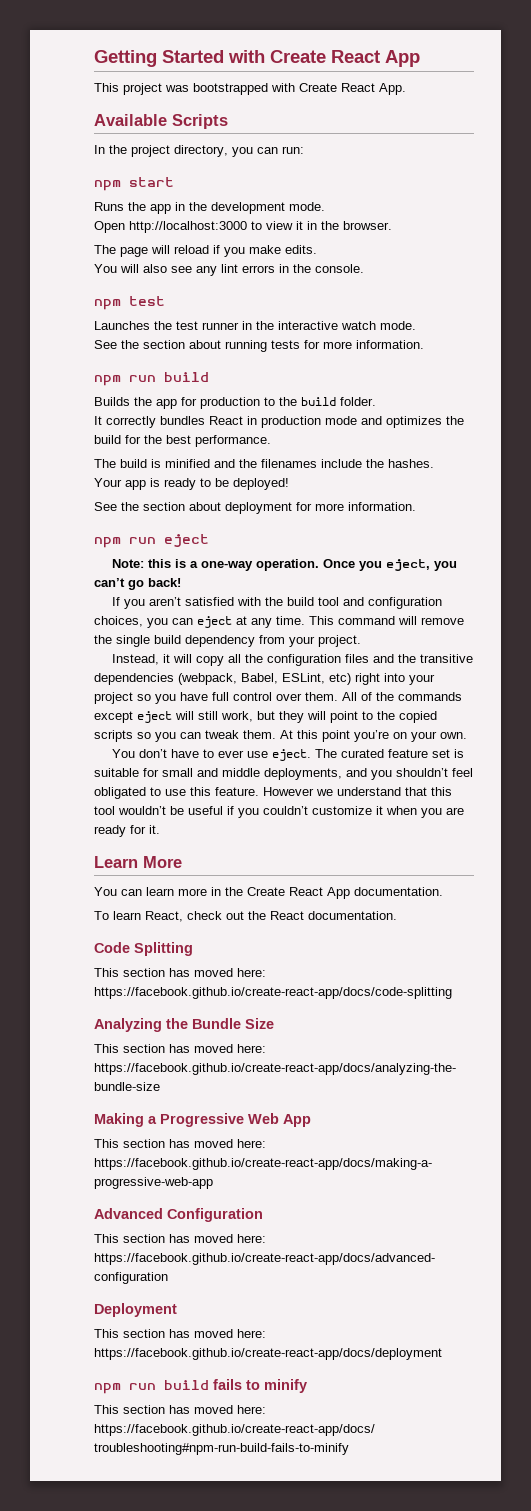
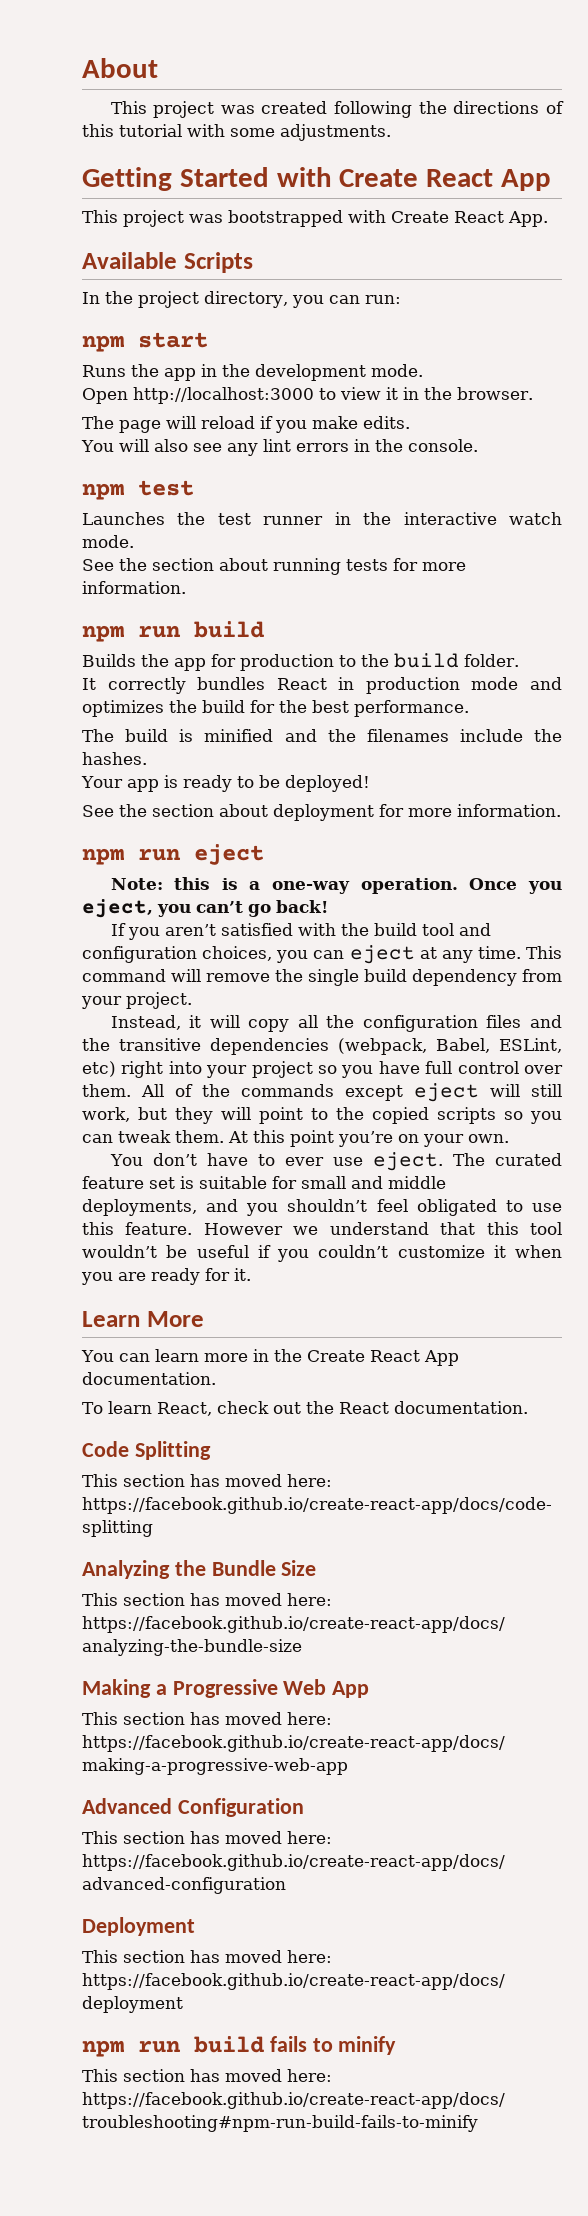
+ About
+ This project was created following the directions of this tutorial with some adjustments.

